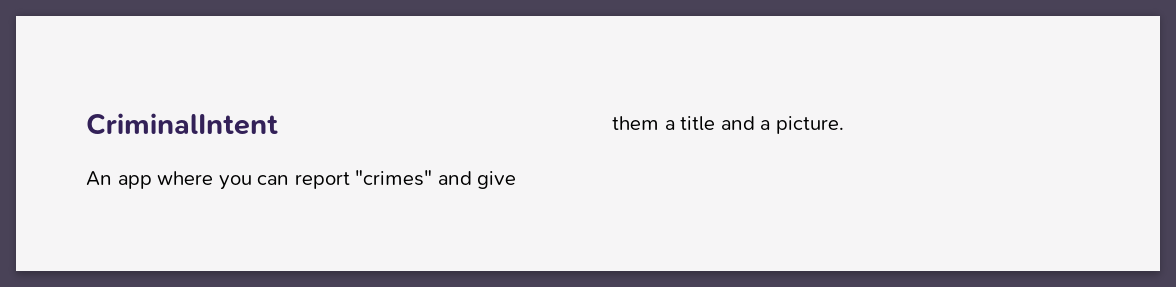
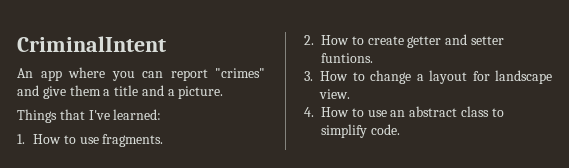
+ Things that I've learned:
+ 1. How to use fragments.
+ 2. How to create getter and setter funtions.
+ 3. How to change a layout for landscape view.
+ 4. How to use an abstract class to simplify code.

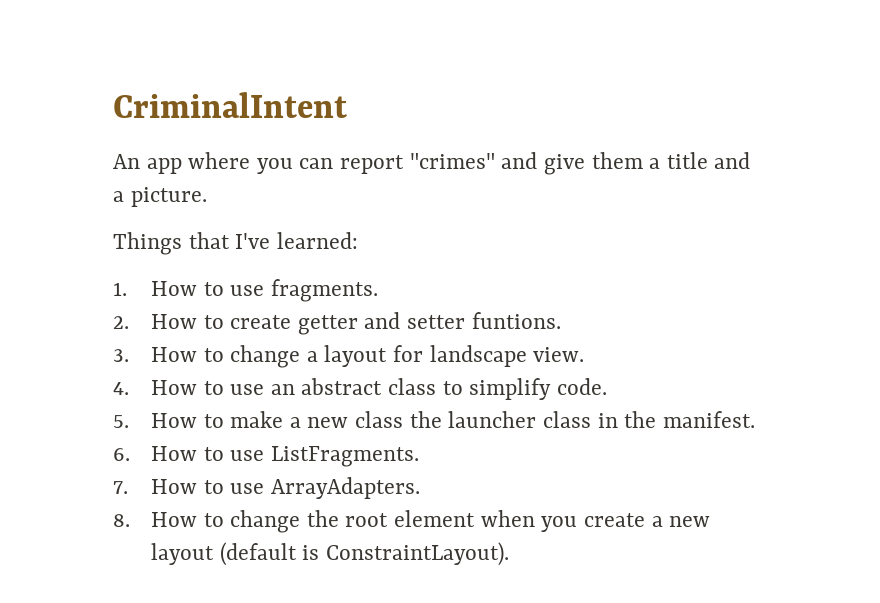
+ 5. How to make a new class the launcher class in the manifest.
+ 6. How to use ListFragments.
+ 7. How to use ArrayAdapters.
+ 8. How to change the root element when you create a new layout (default is ConstraintLayout).

